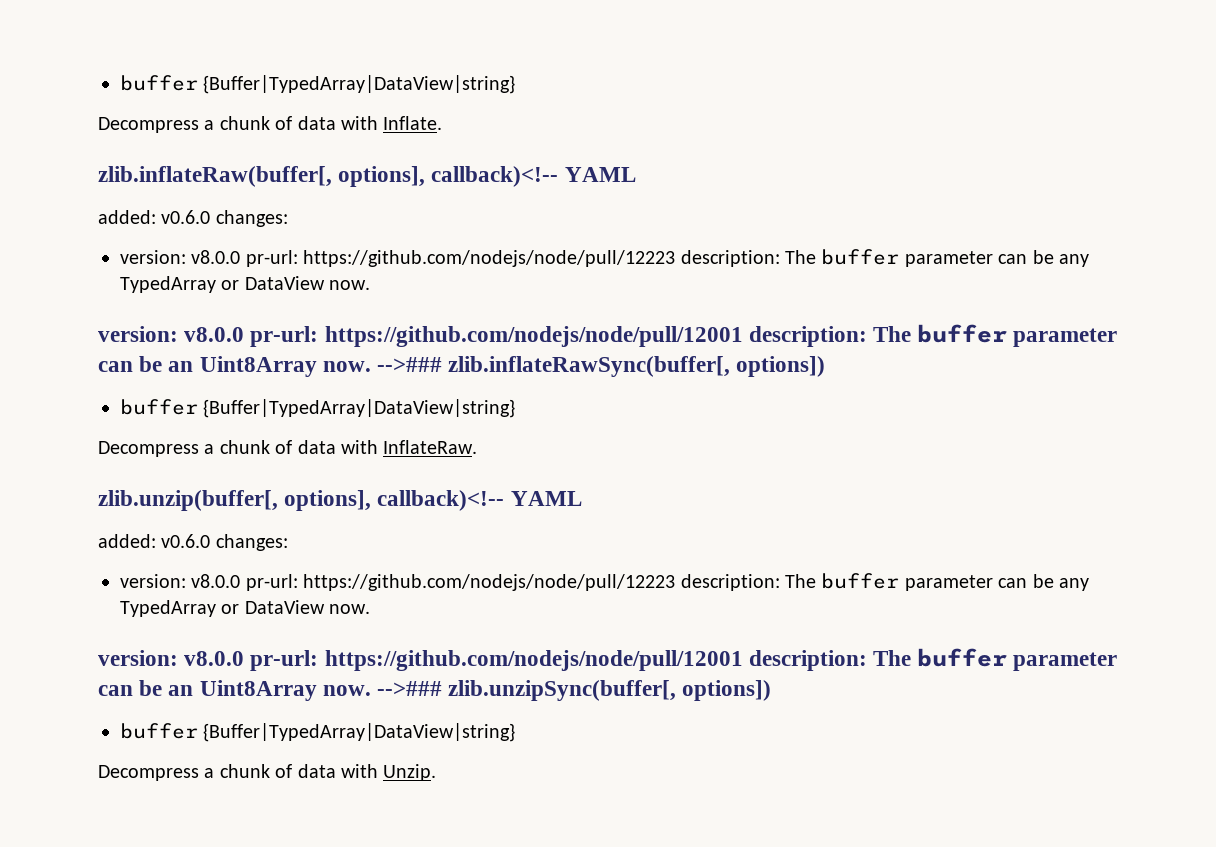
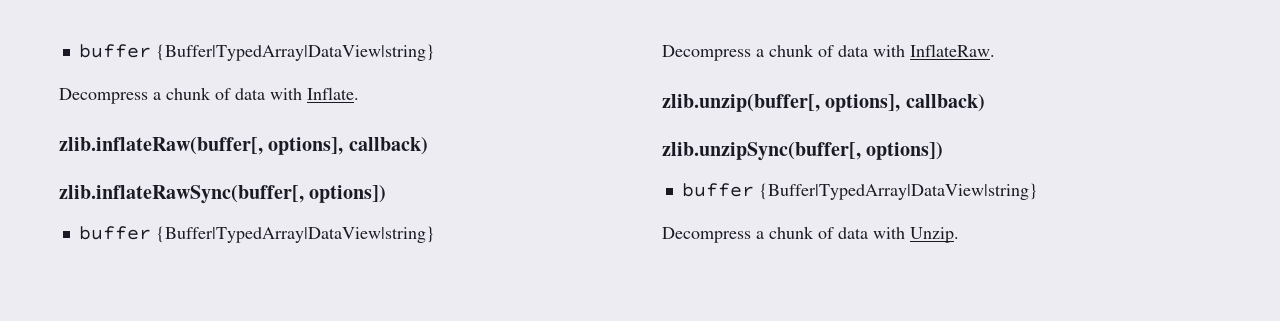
- zlib.inflateRaw(buffer[, options], callback)<!-- YAML
- added: v0.6.0 changes:
- version: v8.0.0 pr-url: https://github.com/nodejs/node/pull/12223 description: The buffer parameter can be any TypedArray or DataView now.
- version: v8.0.0 pr-url: https://github.com/nodejs/node/pull/12001 description: The buffer parameter can be an Uint8Array now. -->### zlib.inflateRawSync(buffer[, options])
+ zlib.inflateRaw(buffer[, options], callback)
+ zlib.inflateRawSync(buffer[, options])
- zlib.unzip(buffer[, options], callback)<!-- YAML
- added: v0.6.0 changes:
- version: v8.0.0 pr-url: https://github.com/nodejs/node/pull/12223 description: The buffer parameter can be any TypedArray or DataView now.
- version: v8.0.0 pr-url: https://github.com/nodejs/node/pull/12001 description: The buffer parameter can be an Uint8Array now. -->### zlib.unzipSync(buffer[, options])
+ zlib.unzip(buffer[, options], callback)
+ zlib.unzipSync(buffer[, options])

